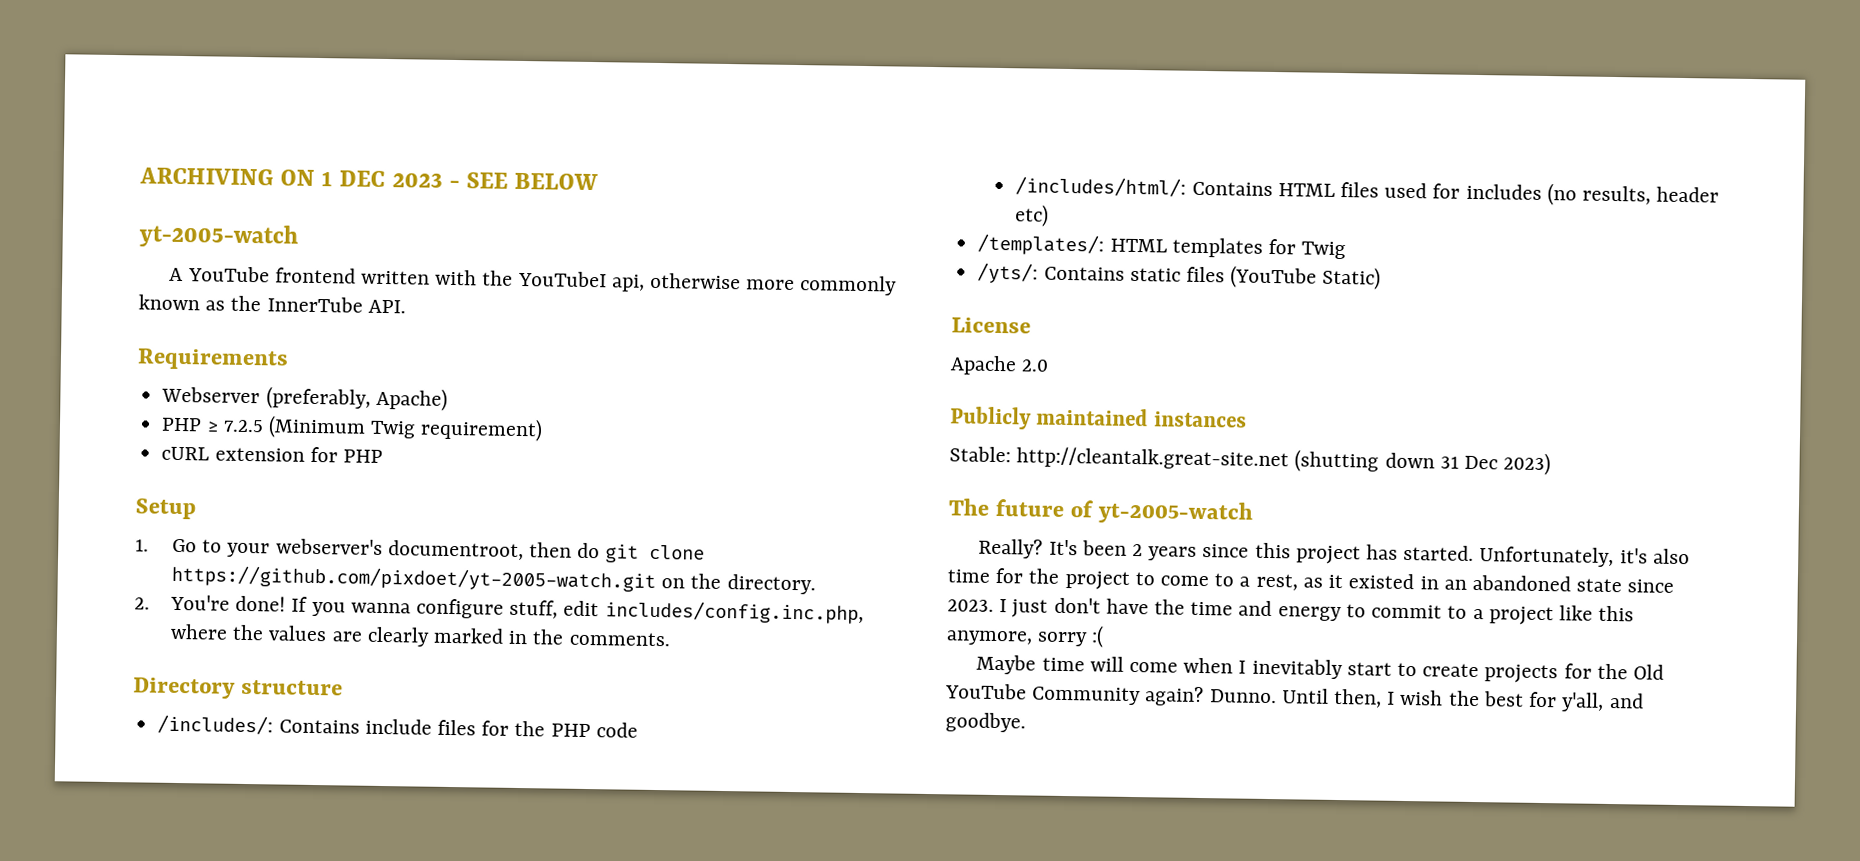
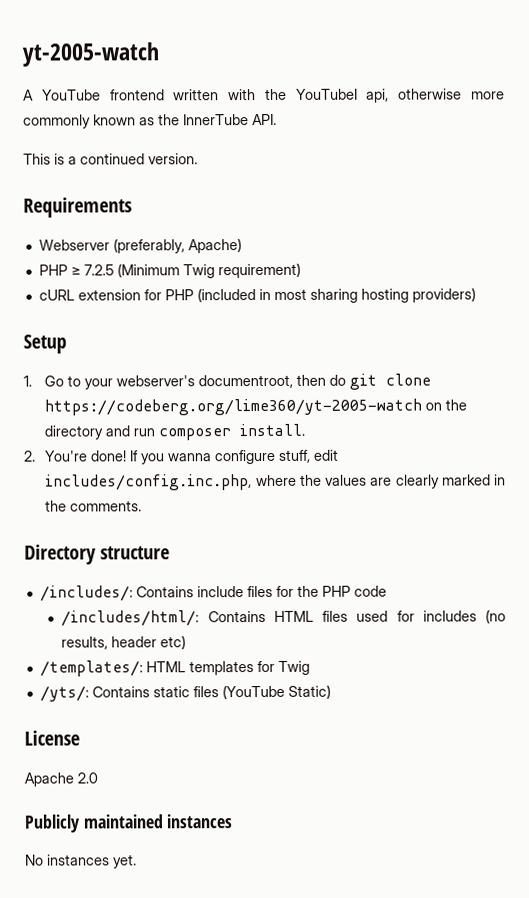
- ARCHIVING ON 1 DEC 2023 - SEE BELOW
+ This is a continued version.
- cURL extension for PHP
+ cURL extension for PHP (included in most sharing hosting providers)
- 1. Go to your webserver's documentroot, then do git clone https://github.com/pixdoet/yt-2005-watch.git on the directory.
+ 1. Go to your webserver's documentroot, then do git clone https://codeberg.org/lime360/yt-2005-watch on the directory and run composer install.
- Stable: http://cleantalk.great-site.net (shutting down 31 Dec 2023)
- The future of yt-2005-watch
- Really? It's been 2 years since this project has started. Unfortunately, it's also time for the project to come to a rest, as it existed in an abandoned state since 2023. I just don't have the time and energy to commit to a project like this anymore, sorry :(
- Maybe time will come when I inevitably start to create projects for the Old YouTube Community again? Dunno. Until then, I wish the best for y'all, and goodbye.
+ No instances yet.

